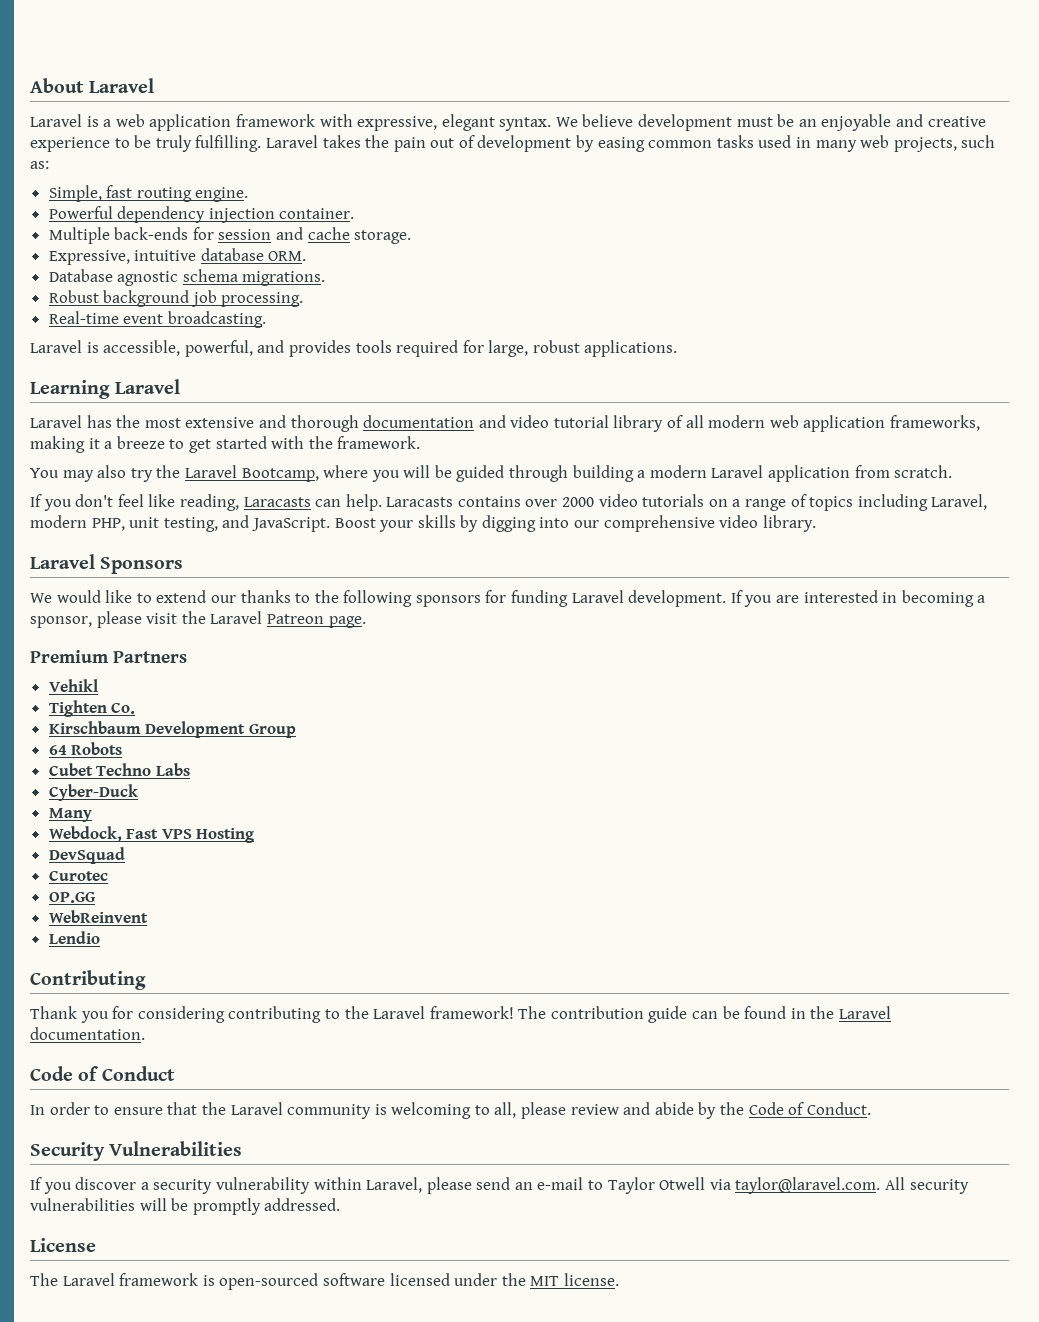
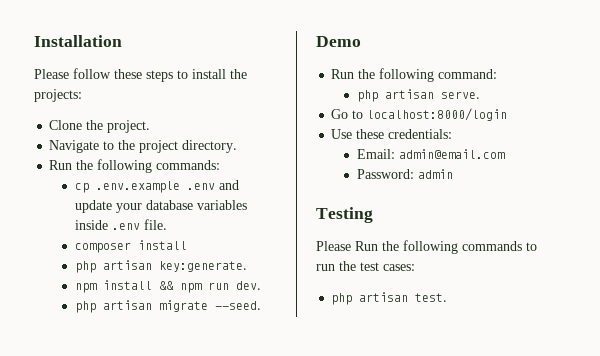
- About Laravel
- Laravel is a web application framework with expressive, elegant syntax. We believe development must be an enjoyable and creative experience to be truly fulfilling. Laravel takes the pain out of development by easing common tasks used in many web projects, such as:
- Simple, fast routing engine.
- Powerful dependency injection container.
- Multiple back-ends for session and cache storage.
- Expressive, intuitive database ORM.
- Database agnostic schema migrations.
- Robust background job processing.
- Real-time event broadcasting.
- Laravel is accessible, powerful, and provides tools required for large, robust applications.
- Learning Laravel
- Laravel has the most extensive and thorough documentation and video tutorial library of all modern web application frameworks, making it a breeze to get started with the framework.
- You may also try the Laravel Bootcamp, where you will be guided through building a modern Laravel application from scratch.
- If you don't feel like reading, Laracasts can help. Laracasts contains over 2000 video tutorials on a range of topics including Laravel, modern PHP, unit testing, and JavaScript. Boost your skills by digging into our comprehensive video library.
- Laravel Sponsors
- We would like to extend our thanks to the following sponsors for funding Laravel development. If you are interested in becoming a sponsor, please visit the Laravel Patreon page.
- Premium Partners
- Vehikl
- Tighten Co.
- Kirschbaum Development Group
- 64 Robots
- Cubet Techno Labs
- Cyber-Duck
- Many
- Webdock, Fast VPS Hosting
- DevSquad
- Curotec
- OP.GG
- WebReinvent
- Lendio
- Contributing
- Thank you for considering contributing to the Laravel framework! The contribution guide can be found in the Laravel documentation.
- Code of Conduct
- In order to ensure that the Laravel community is welcoming to all, please review and abide by the Code of Conduct.
- Security Vulnerabilities
- If you discover a security vulnerability within Laravel, please send an e-mail to Taylor Otwell via taylor@laravel.com. All security vulnerabilities will be promptly addressed.
- License
- The Laravel framework is open-sourced software licensed under the MIT license.
+ Installation
+ Please follow these steps to install the projects:
+ Clone the project.
+ Navigate to the project directory.
+ Run the following commands:
+ cp .env.example .env and update your database variables inside .env file.
+ composer install
+ php artisan key:generate.
+ npm install && npm run dev.
+ php artisan migrate --seed.
+ Demo
+ Run the following command:
+ php artisan serve.
+ Go to localhost:8000/login
+ Use these credentials:
+ Email: admin@email.com
+ Password: admin
+ Testing
+ Please Run the following commands to run the test cases:
+ php artisan test.

